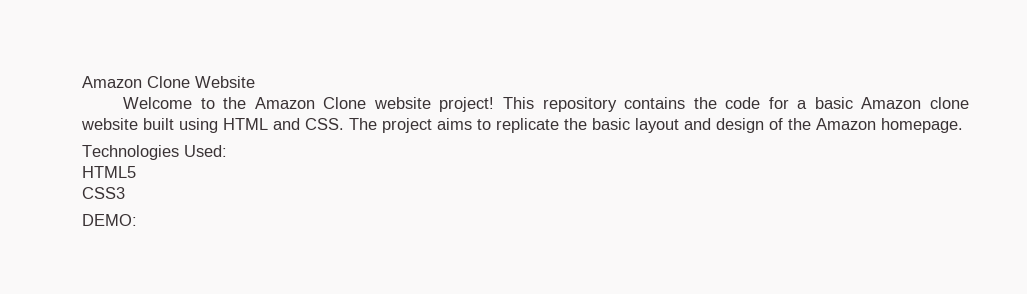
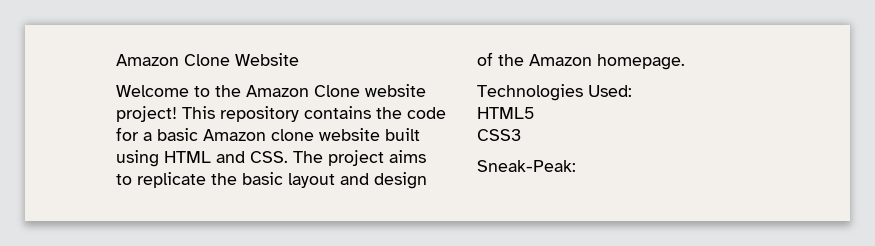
- DEMO:
+ Sneak-Peak:

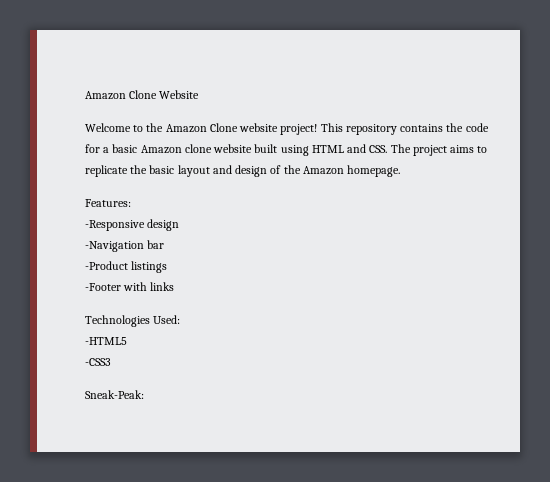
+ Features:
+ -Responsive design
+ -Navigation bar
+ -Product listings
+ -Footer with links
- HTML5
- CSS3
+ -HTML5
+ -CSS3

